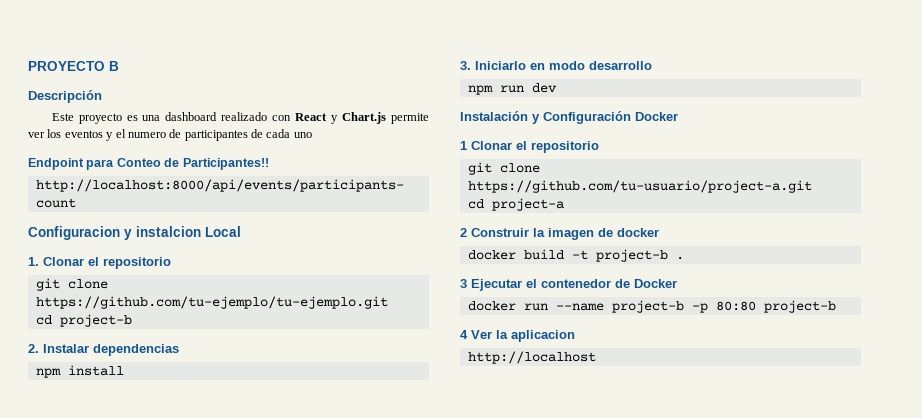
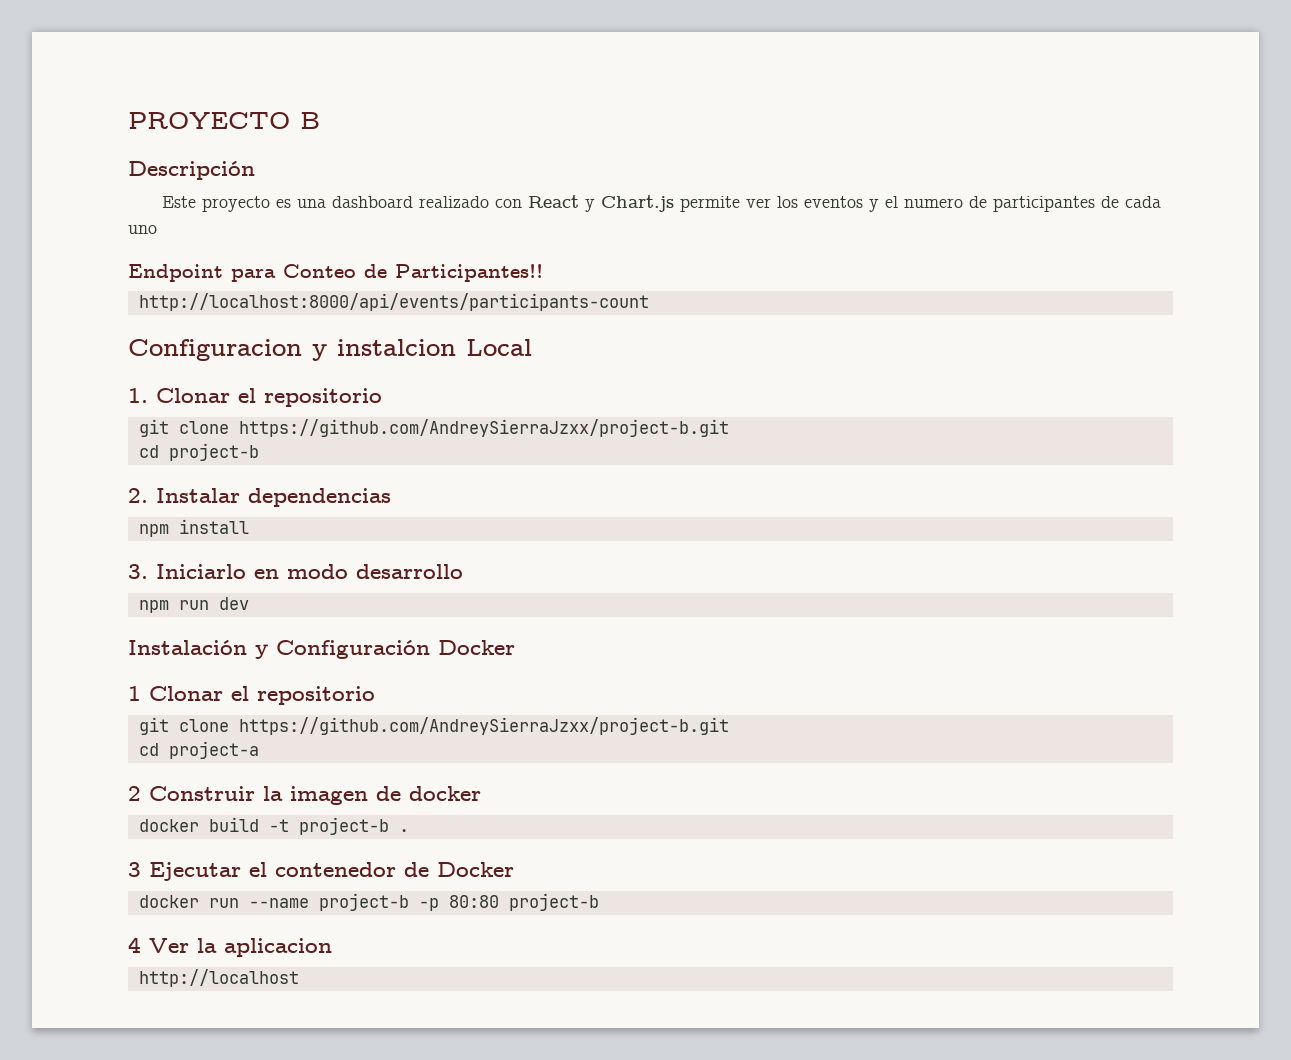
  1. Clonar el repositorio
- git clone https://github.com/tu-ejemplo/tu-ejemplo.git
+ git clone https://github.com/AndreySierraJzxx/project-b.git
  1 Clonar el repositorio
- git clone https://github.com/tu-usuario/project-a.git
+ git clone https://github.com/AndreySierraJzxx/project-b.git

